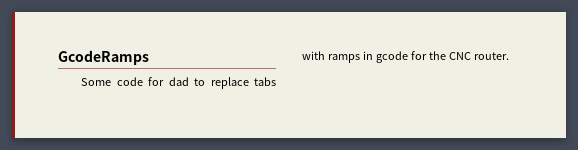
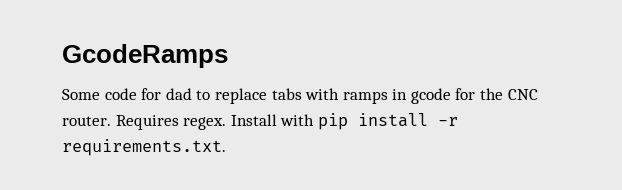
+ Requires regex. Install with pip install -r requirements.txt.

